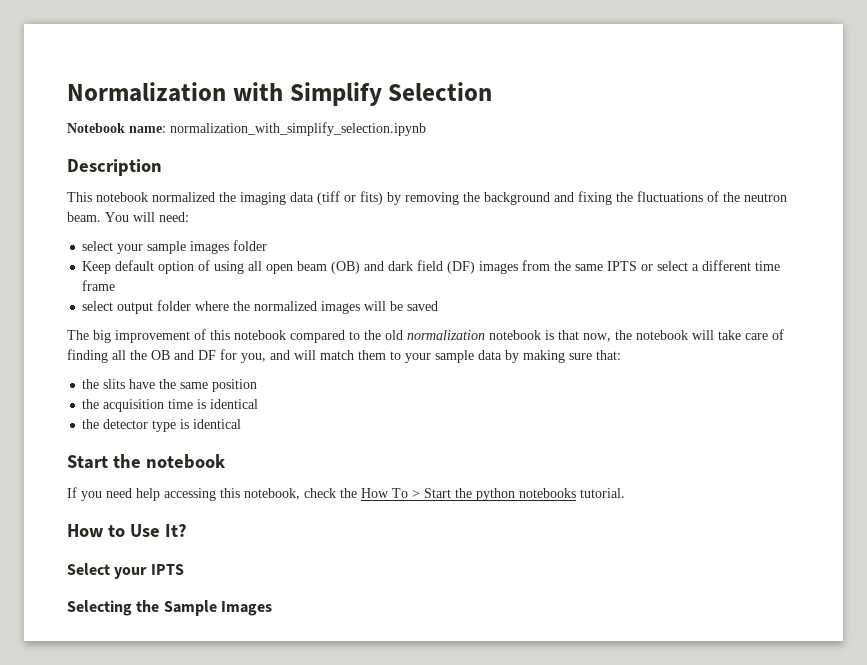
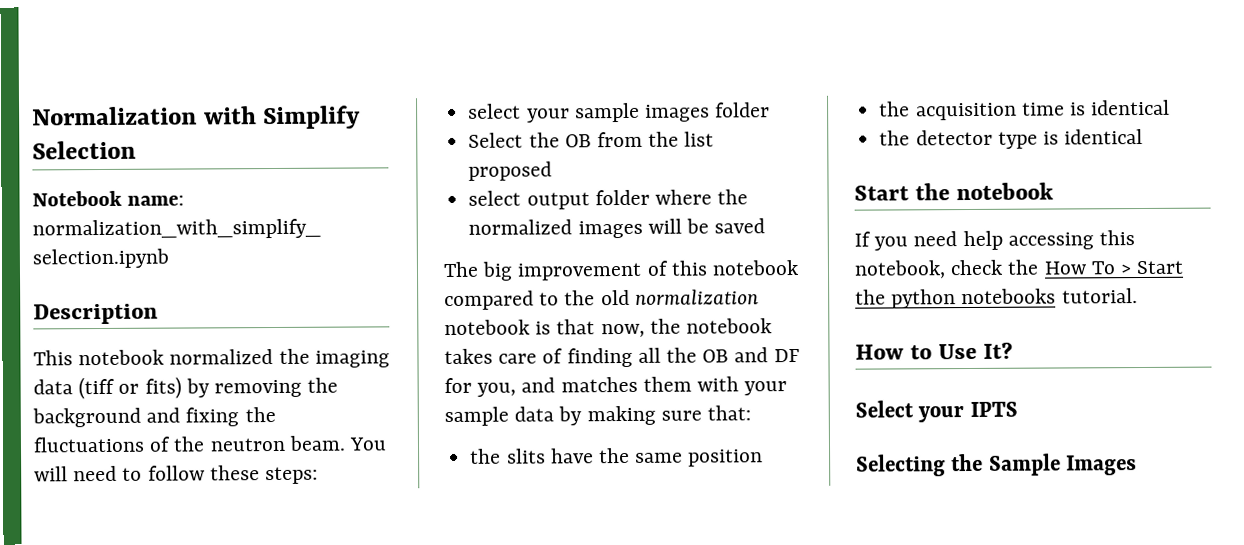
- You will need:
+ You will need to follow these steps:
- Keep default option of using all open beam (OB) and dark field (DF) images from the same IPTS or select a different time frame
+ Select the OB from the list proposed
- The big improvement of this notebook compared to the old normalization notebook is that now, the notebook will take care of finding all the OB and DF for you, and will match them to your sample data by making sure that:
+ The big improvement of this notebook compared to the old normalization notebook is that now, the notebook takes care of finding all the OB and DF for you, and matches them with your sample data by making sure that:

